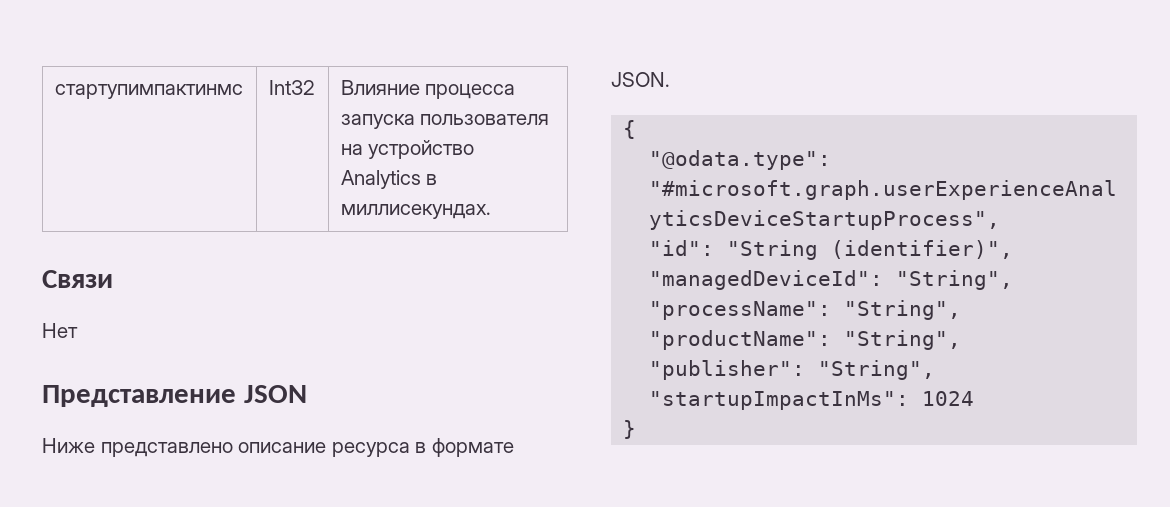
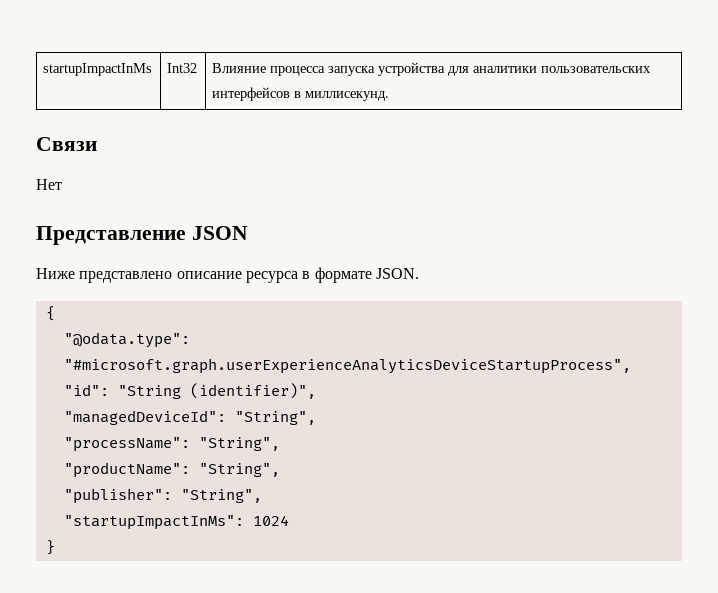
- стартупимпактинмс | Int32 | Влияние процесса запуска пользователя на устройство Analytics в миллисекундах.
+ startupImpactInMs | Int32 | Влияние процесса запуска устройства для аналитики пользовательских интерфейсов в миллисекунд.

